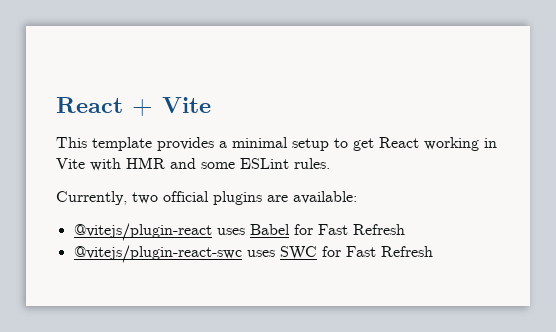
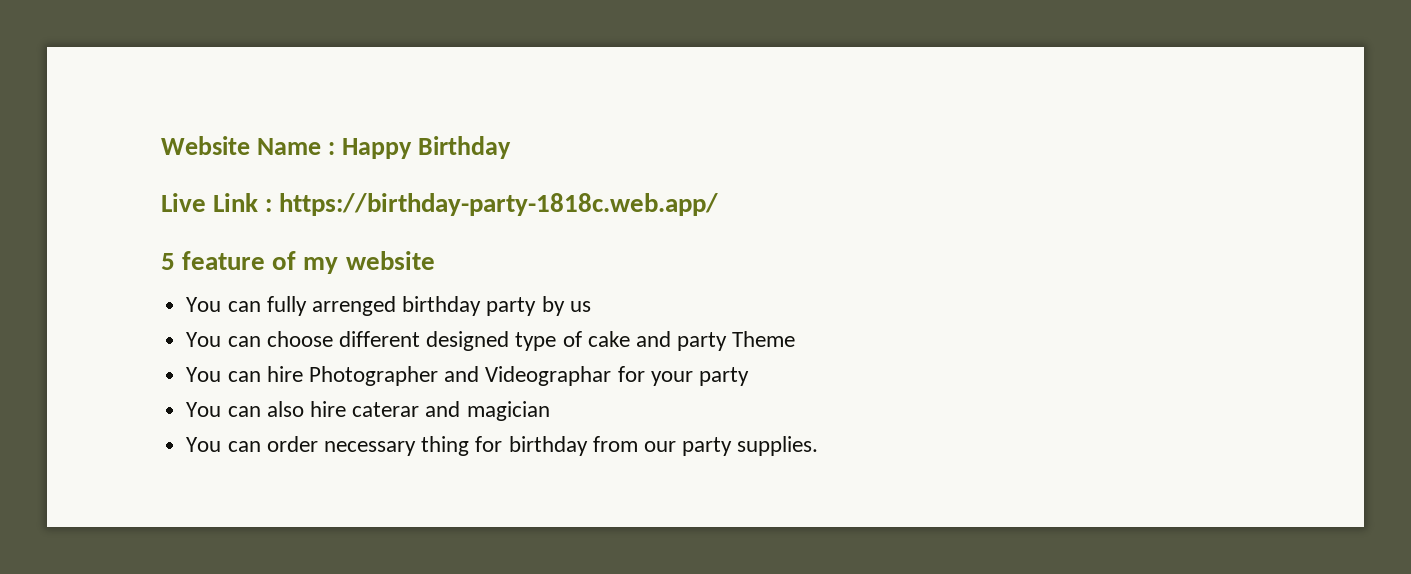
- React + Vite
- This template provides a minimal setup to get React working in Vite with HMR and some ESLint rules.
- Currently, two official plugins are available:
- @vitejs/plugin-react uses Babel for Fast Refresh
- @vitejs/plugin-react-swc uses SWC for Fast Refresh
+ Website Name : Happy Birthday
+ Live Link : https://birthday-party-1818c.web.app/
+ 5 feature of my website
+ You can fully arrenged birthday party by us
+ You can choose different designed type of cake and party Theme
+ You can hire Photographer and Videographar for your party
+ You can also hire caterar and magician
+ You can order necessary thing for birthday from our party supplies.

